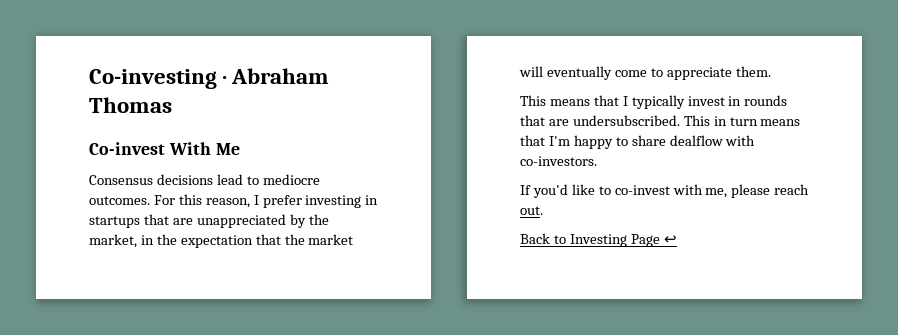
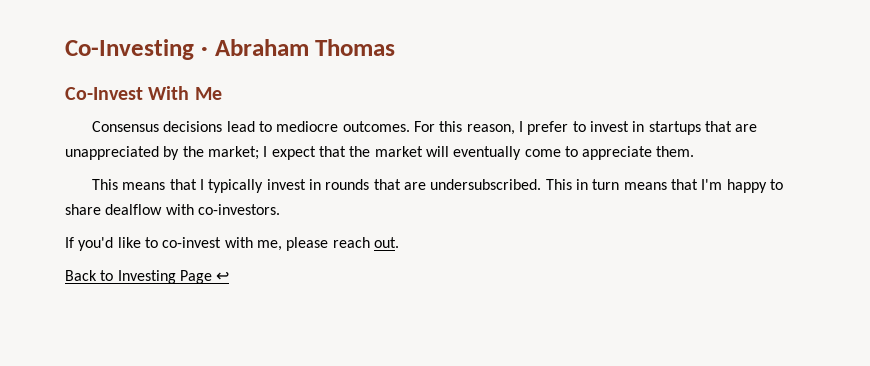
- Co-investing · Abraham Thomas
+ Co-Investing · Abraham Thomas
- Co-invest With Me
+ Co-Invest With Me
- For this reason, I prefer investing in startups that are unappreciated by the market, in the expectation that the market will eventually come to appreciate them.
+ For this reason, I prefer to invest in startups that are unappreciated by the market; I expect that the market will eventually come to appreciate them.

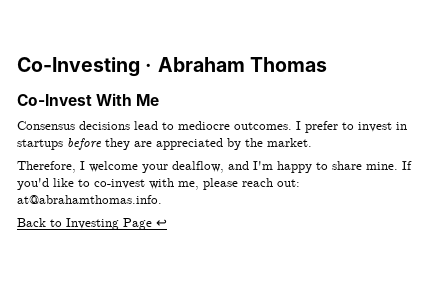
- For this reason, I prefer to invest in startups that are unappreciated by the market; I expect that the market will eventually come to appreciate them.
- This means that I typically invest in rounds that are undersubscribed. This in turn means that I'm happy to share dealflow with co-investors.
- If you'd like to co-invest with me, please reach out.
+ I prefer to invest in startups before they are appreciated by the market.
+ Therefore, I welcome your dealflow, and I'm happy to share mine. If you'd like to co-invest with me, please reach out: at@abrahamthomas.info.

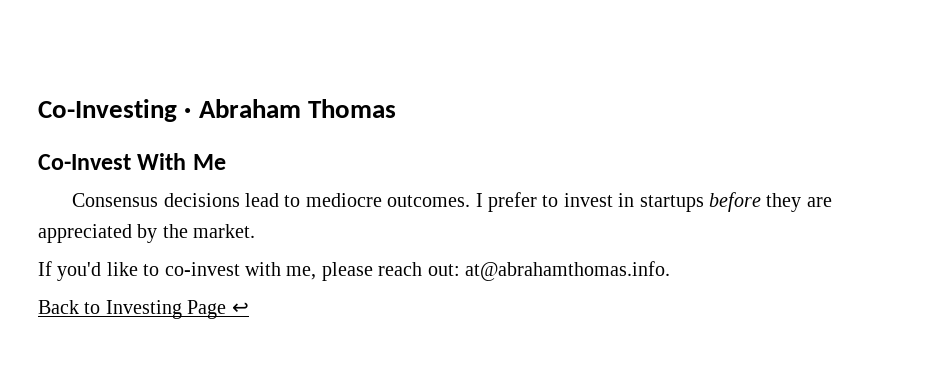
- Therefore, I welcome your dealflow, and I'm happy to share mine.

